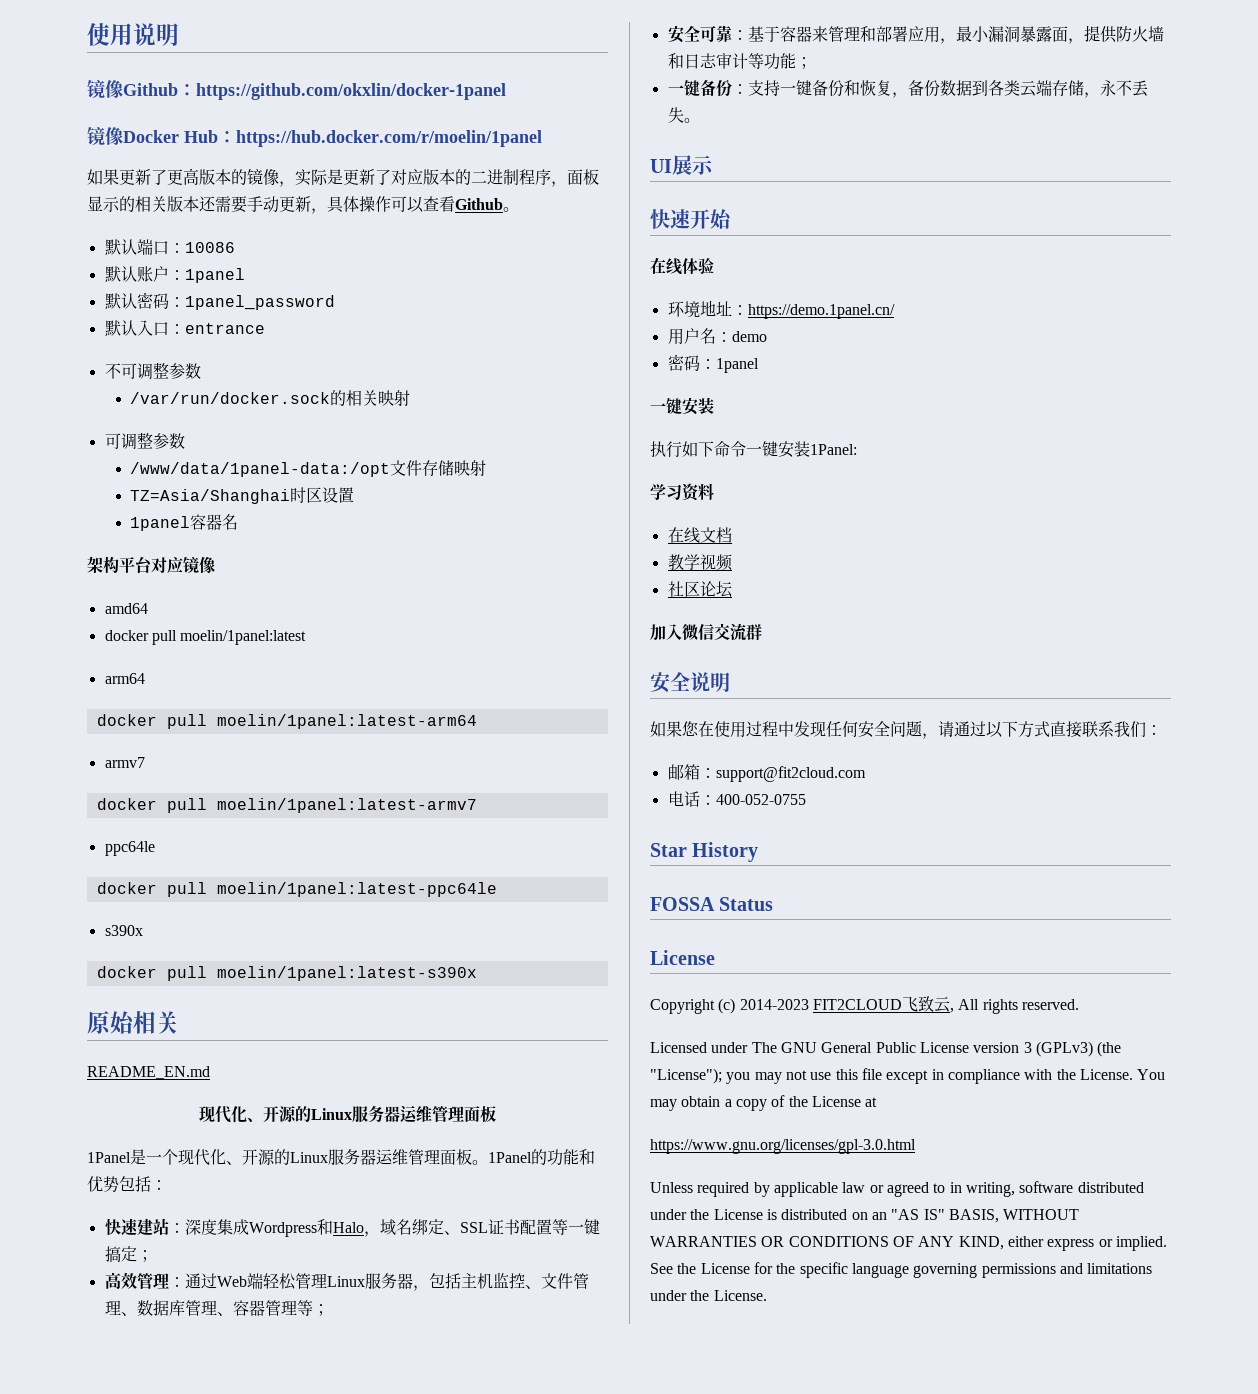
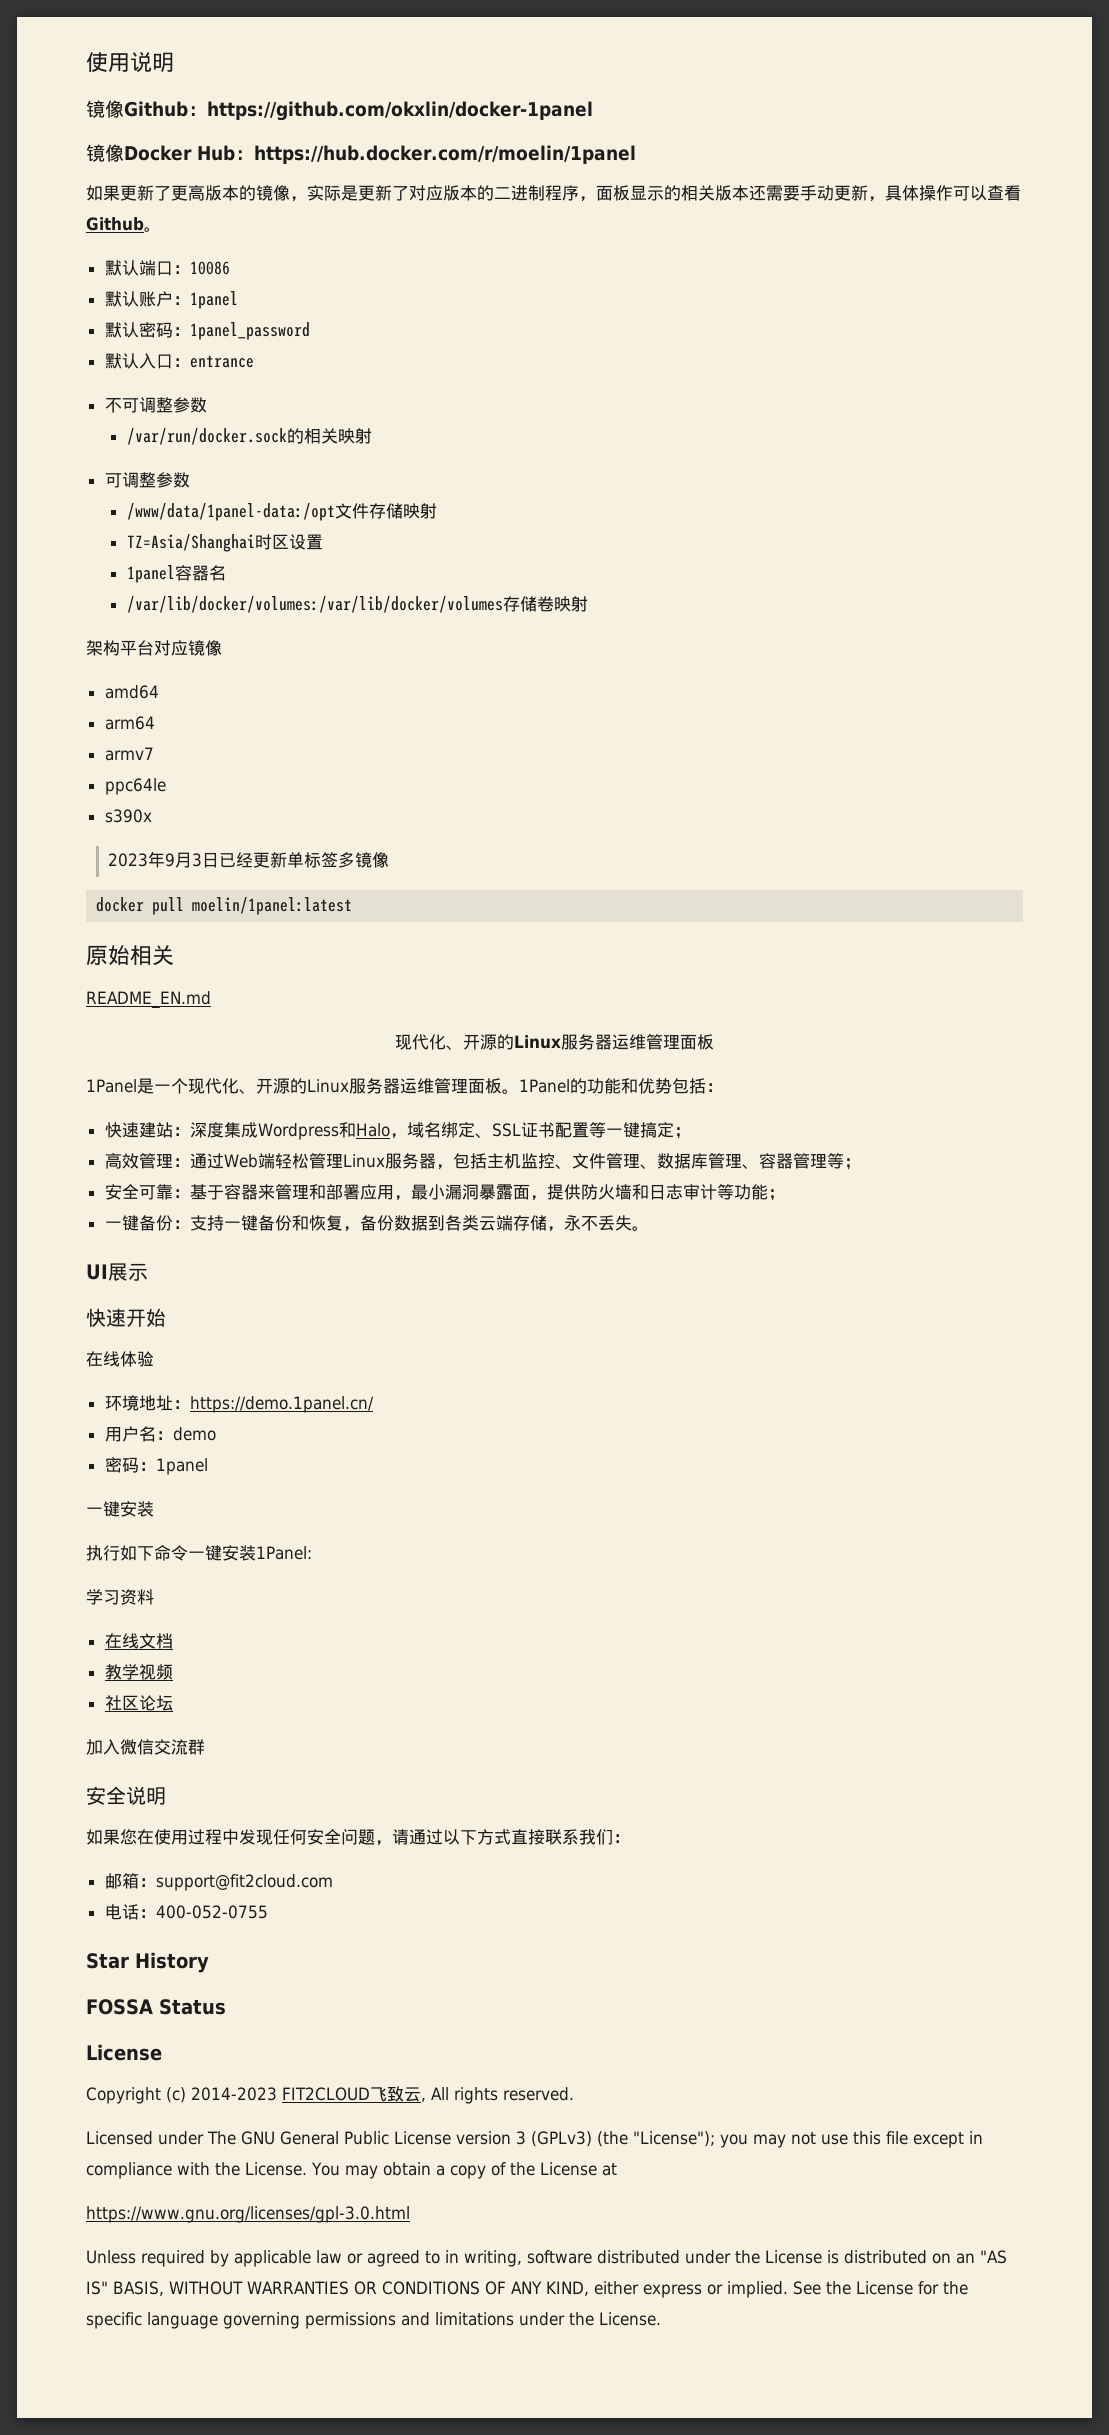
+ /var/lib/docker/volumes:/var/lib/docker/volumes存储卷映射
+ arm64
+ armv7
+ ppc64le
+ s390x
+ 2023年9月3日已经更新单标签多镜像
  docker pull moelin/1panel:latest
- arm64
- docker pull moelin/1panel:latest-arm64
- armv7
- docker pull moelin/1panel:latest-armv7
- ppc64le
- docker pull moelin/1panel:latest-ppc64le
- s390x
- docker pull moelin/1panel:latest-s390x

